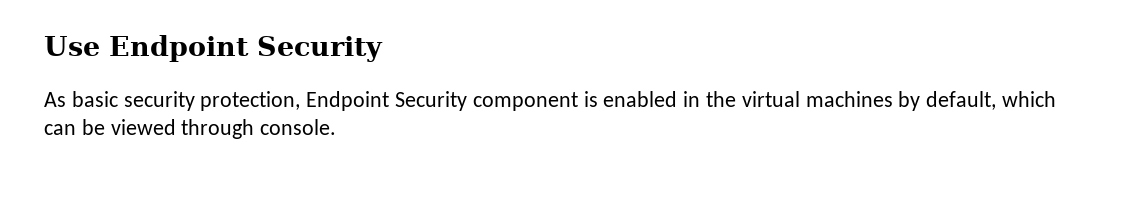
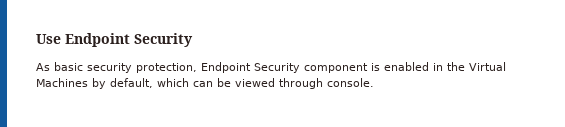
- As basic security protection, Endpoint Security component is enabled in the virtual machines by default, which can be viewed through console.
+ As basic security protection, Endpoint Security component is enabled in the Virtual Machines by default, which can be viewed through console.

